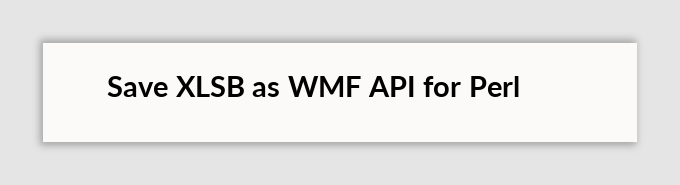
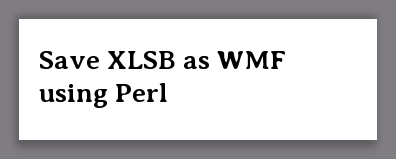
- Save XLSB as WMF API for Perl
+ Save XLSB as WMF using Perl

